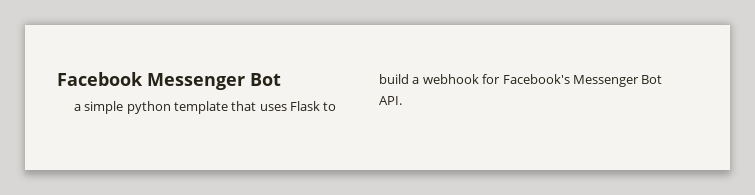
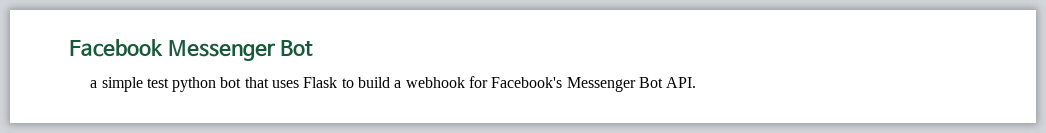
- a simple python template that uses Flask to build a webhook for Facebook's Messenger Bot API.
+ a simple test python bot that uses Flask to build a webhook for Facebook's Messenger Bot API.

